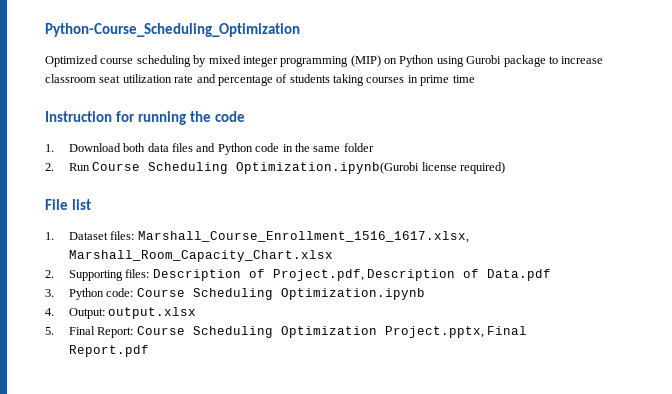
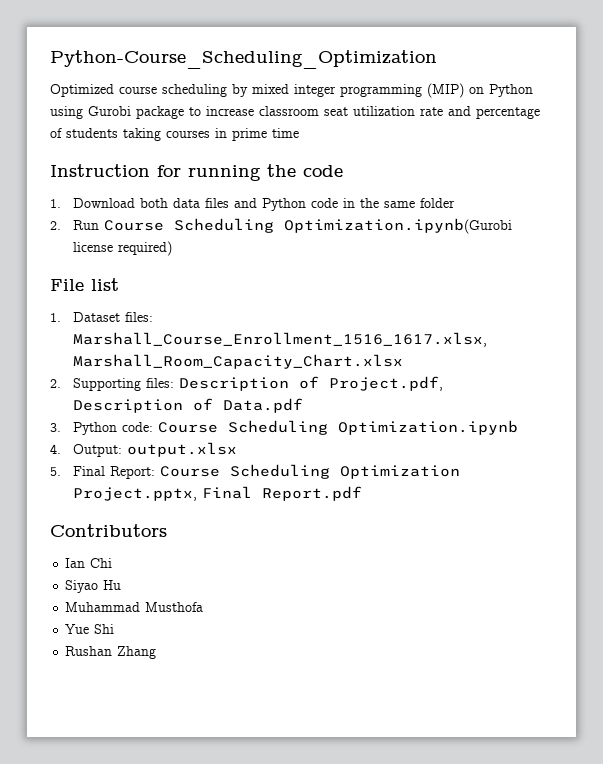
+ Contributors
+ Ian Chi
+ Siyao Hu
+ Muhammad Musthofa
+ Yue Shi
+ Rushan Zhang

